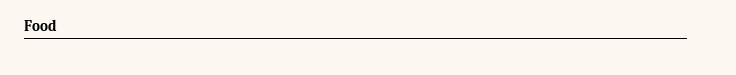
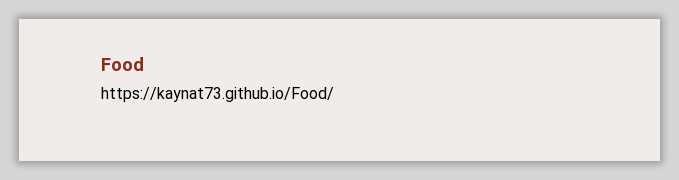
+ https://kaynat73.github.io/Food/

